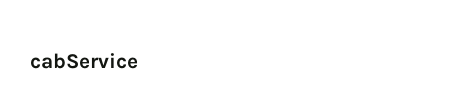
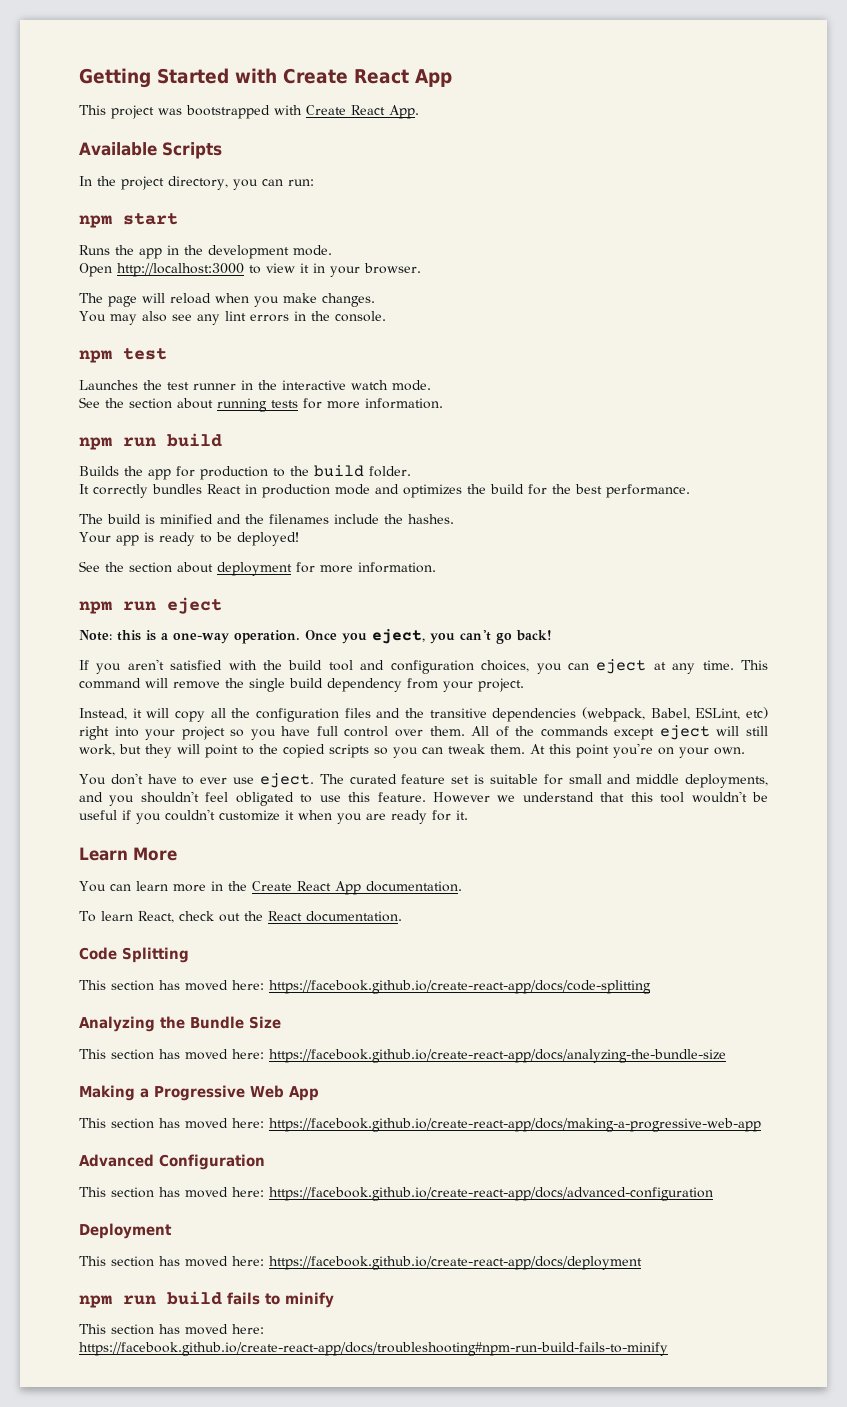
- cabService
+ Getting Started with Create React App
+ This project was bootstrapped with Create React App.
+ Available Scripts
+ In the project directory, you can run:
+ npm start
+ Runs the app in the development mode.
+ Open http://localhost:3000 to view it in your browser.
+ The page will reload when you make changes.
+ You may also see any lint errors in the console.
+ npm test
+ Launches the test runner in the interactive watch mode.
+ See the section about running tests for more information.
+ npm run build
+ Builds the app for production to the build folder.
+ It correctly bundles React in production mode and optimizes the build for the best performance.
+ The build is minified and the filenames include the hashes.
+ Your app is ready to be deployed!
+ See the section about deployment for more information.
+ npm run eject
+ Note: this is a one-way operation. Once you eject, you can't go back!
+ If you aren't satisfied with the build tool and configuration choices, you can eject at any time. This command will remove the single build dependency from your project.
+ Instead, it will copy all the configuration files and the transitive dependencies (webpack, Babel, ESLint, etc) right into your project so you have full control over them. All of the commands except eject will still work, but they will point to the copied scripts so you can tweak them. At this point you're on your own.
+ You don't have to ever use eject. The curated feature set is suitable for small and middle deployments, and you shouldn't feel obligated to use this feature. However we understand that this tool wouldn't be useful if you couldn't customize it when you are ready for it.
+ Learn More
+ You can learn more in the Create React App documentation.
+ To learn React, check out the React documentation.
+ Code Splitting
+ This section has moved here: https://facebook.github.io/create-react-app/docs/code-splitting
+ Analyzing the Bundle Size
+ This section has moved here: https://facebook.github.io/create-react-app/docs/analyzing-the-bundle-size
+ Making a Progressive Web App
+ This section has moved here: https://facebook.github.io/create-react-app/docs/making-a-progressive-web-app
+ Advanced Configuration
+ This section has moved here: https://facebook.github.io/create-react-app/docs/advanced-configuration
+ Deployment
+ This section has moved here: https://facebook.github.io/create-react-app/docs/deployment
+ npm run build fails to minify
+ This section has moved here: https://facebook.github.io/create-react-app/docs/troubleshooting#npm-run-build-fails-to-minify

